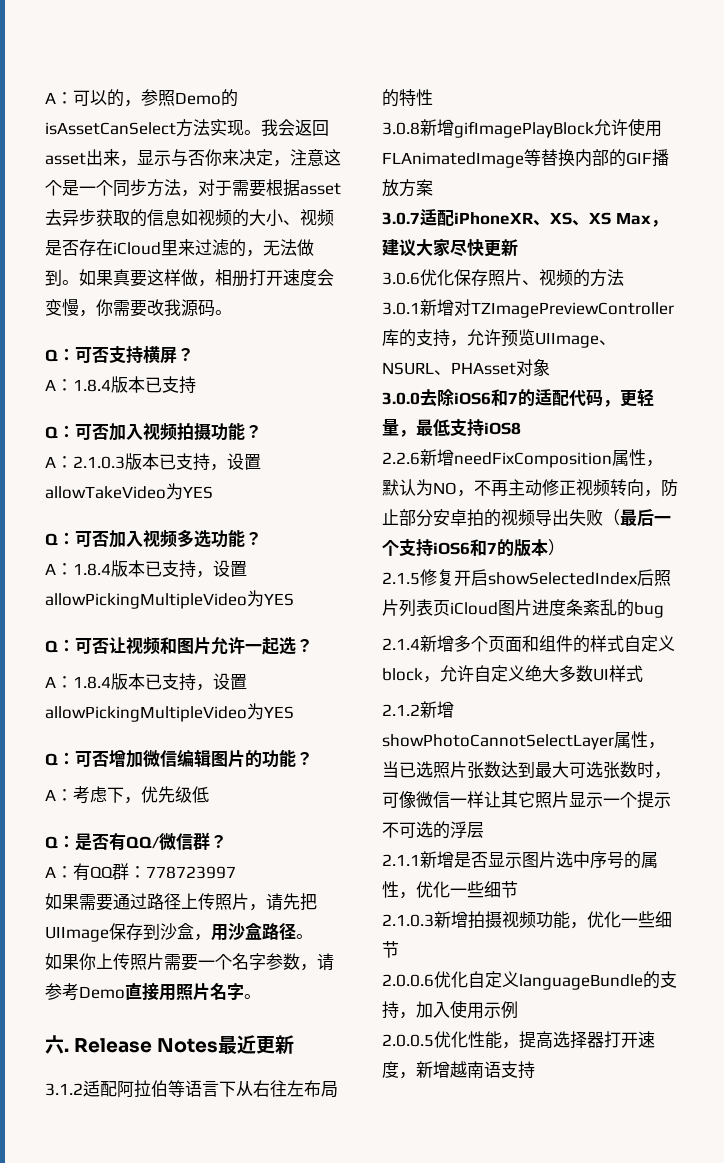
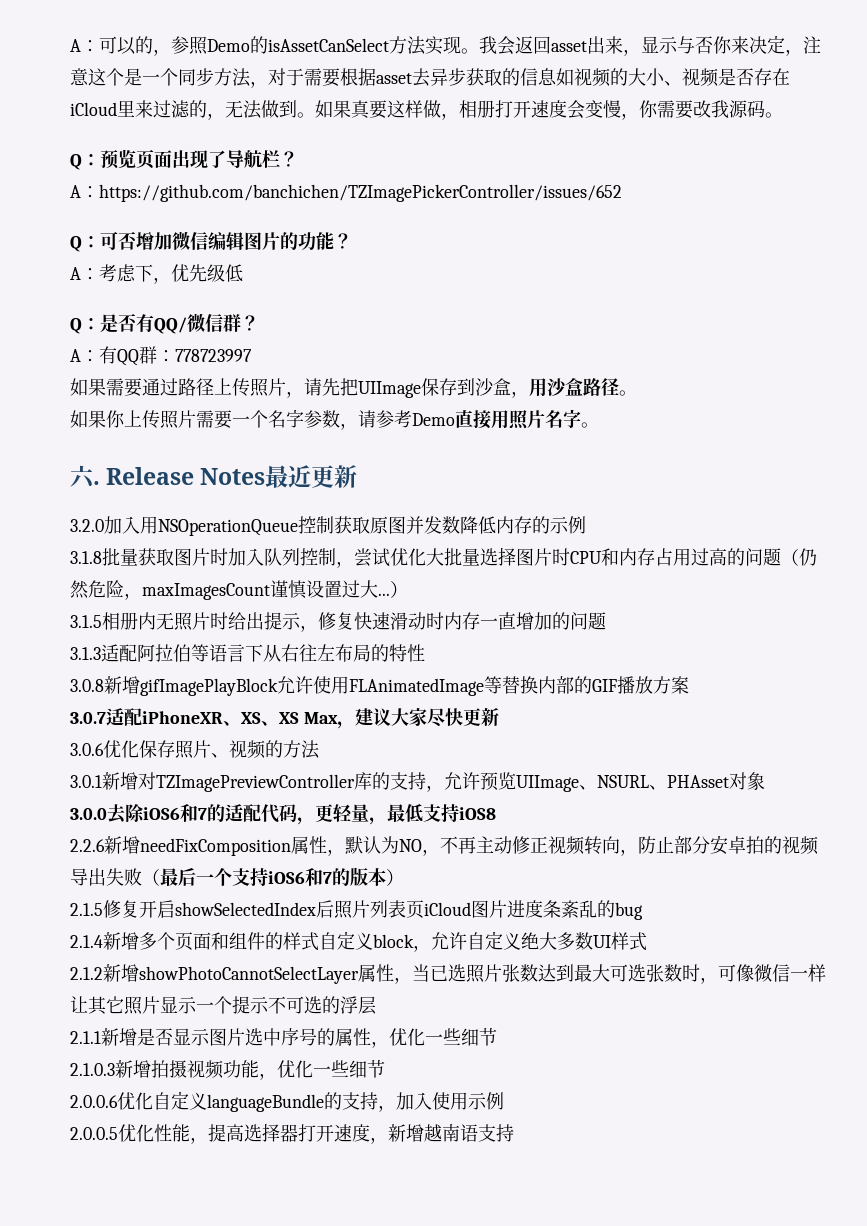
- Q：可否支持横屏？
- A：1.8.4版本已支持
- Q：可否加入视频拍摄功能？
- A：2.1.0.3版本已支持，设置allowTakeVideo为YES
- Q：可否加入视频多选功能？
- A：1.8.4版本已支持，设置allowPickingMultipleVideo为YES
- Q：可否让视频和图片允许一起选？
- A：1.8.4版本已支持，设置allowPickingMultipleVideo为YES
+ Q：预览页面出现了导航栏？
+ A：https://github.com/banchichen/TZImagePickerController/issues/652
- 3.1.2适配阿拉伯等语言下从右往左布局的特性
+ 3.2.0加入用NSOperationQueue控制获取原图并发数降低内存的示例
+ 3.1.8批量获取图片时加入队列控制，尝试优化大批量选择图片时CPU和内存占用过高的问题（仍然危险，maxImagesCount谨慎设置过大...）
+ 3.1.5相册内无照片时给出提示，修复快速滑动时内存一直增加的问题
+ 3.1.3适配阿拉伯等语言下从右往左布局的特性

